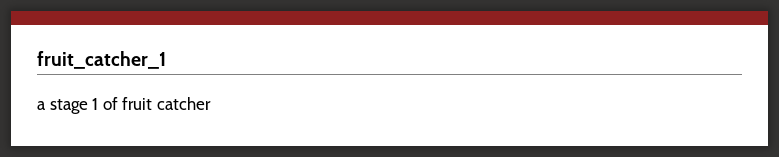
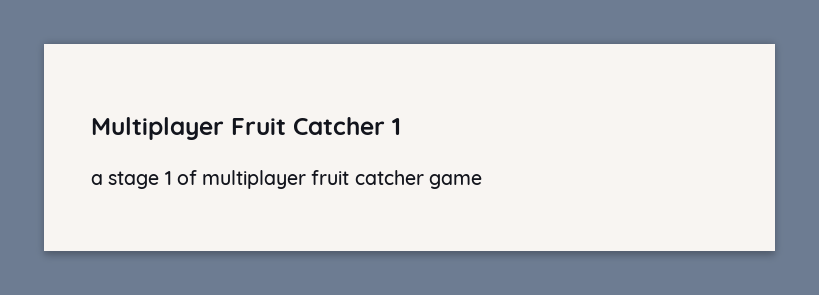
- fruit_catcher_1
+ Multiplayer Fruit Catcher 1
- a stage 1 of fruit catcher
+ a stage 1 of multiplayer fruit catcher game

